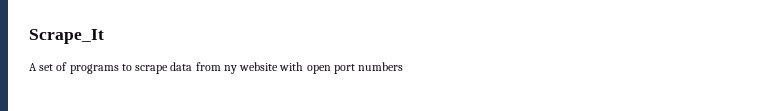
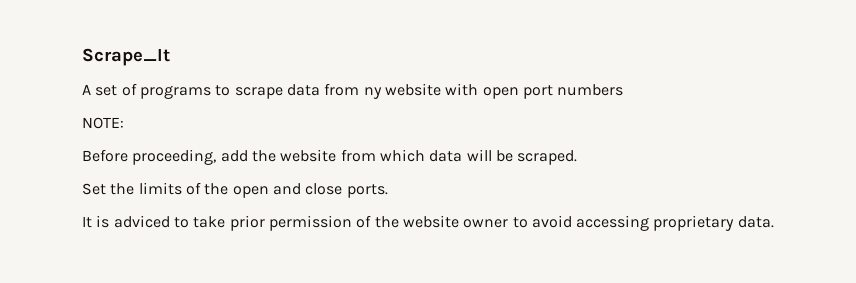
+ NOTE:
+ Before proceeding, add the website from which data will be scraped.
+ Set the limits of the open and close ports.
+ It is adviced to take prior permission of the website owner to avoid accessing proprietary data.

